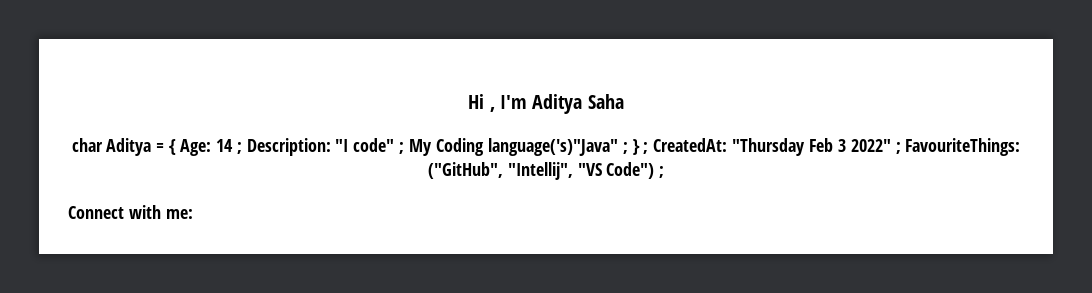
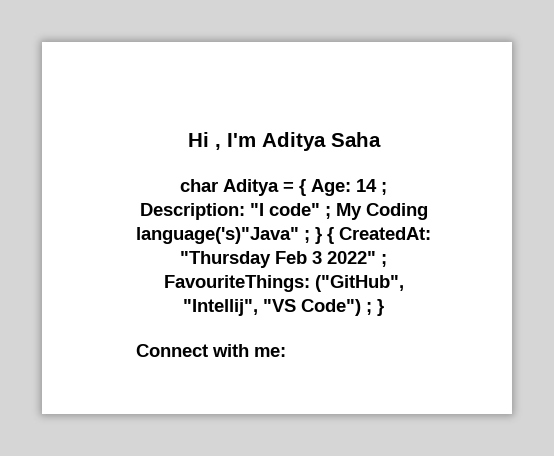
- char Aditya = { Age: 14 ; Description: "I code" ; My Coding language('s)"Java" ; } ; CreatedAt: "Thursday Feb 3 2022" ; FavouriteThings: ("GitHub", "Intellij", "VS Code") ;
+ char Aditya = { Age: 14 ; Description: "I code" ; My Coding language('s)"Java" ; } { CreatedAt: "Thursday Feb 3 2022" ; FavouriteThings: ("GitHub", "Intellij", "VS Code") ; }

